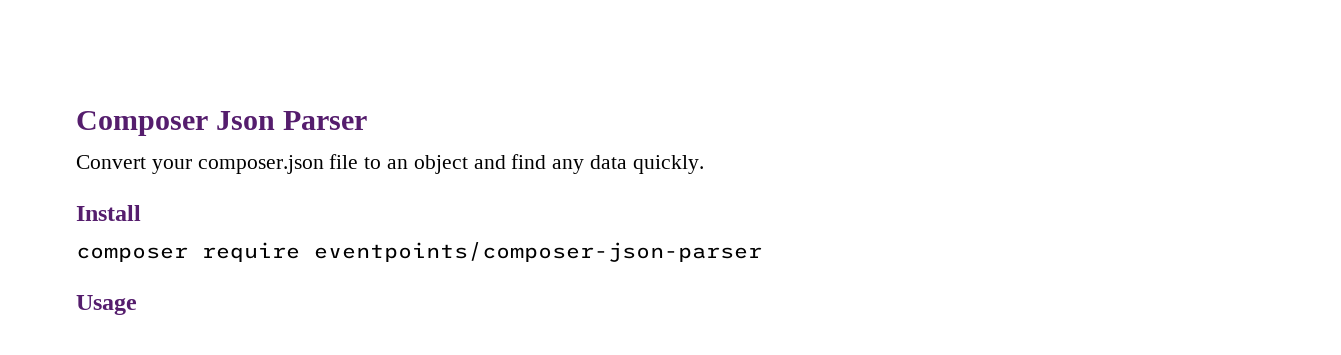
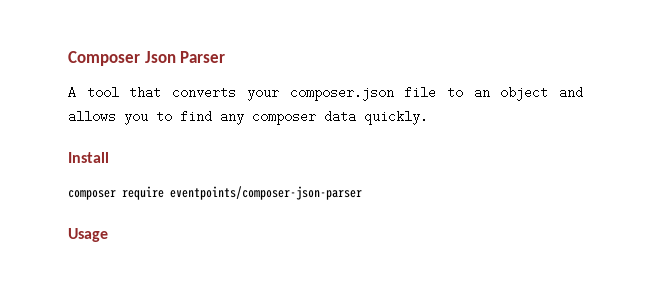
- Convert your composer.json file to an object and find any data quickly.
+ A tool that converts your composer.json file to an object and allows you to find any composer data quickly.

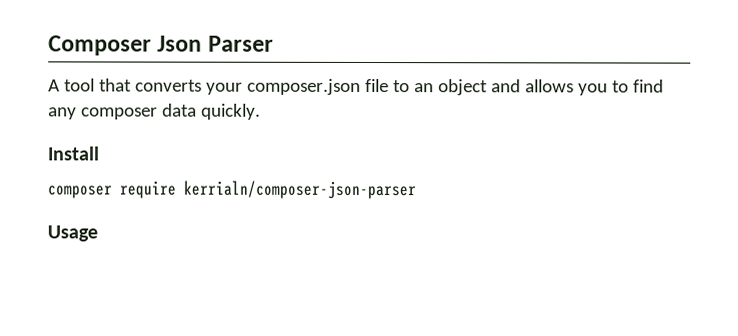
- composer require eventpoints/composer-json-parser
+ composer require kerrialn/composer-json-parser

